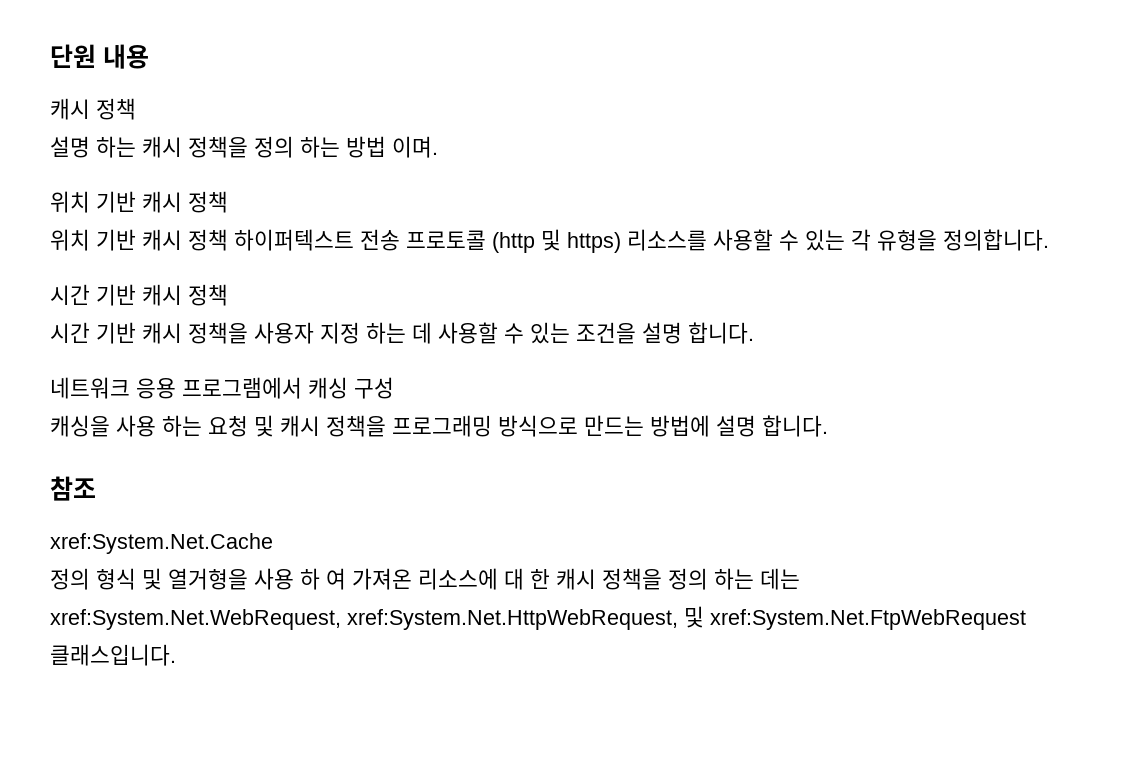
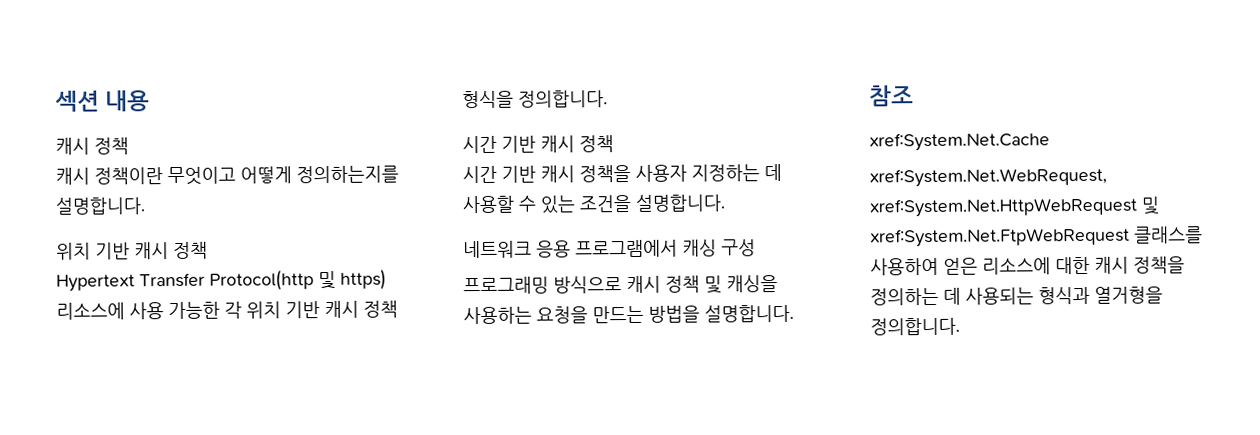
- 단원 내용
+ 섹션 내용
- 설명 하는 캐시 정책을 정의 하는 방법 이며.
+ 캐시 정책이란 무엇이고 어떻게 정의하는지를 설명합니다.
  위치 기반 캐시 정책
- 위치 기반 캐시 정책 하이퍼텍스트 전송 프로토콜 (http 및 https) 리소스를 사용할 수 있는 각 유형을 정의합니다.
+ Hypertext Transfer Protocol(http 및 https) 리소스에 사용 가능한 각 위치 기반 캐시 정책 형식을 정의합니다.
- 시간 기반 캐시 정책을 사용자 지정 하는 데 사용할 수 있는 조건을 설명 합니다.
+ 시간 기반 캐시 정책을 사용자 지정하는 데 사용할 수 있는 조건을 설명합니다.
- 캐싱을 사용 하는 요청 및 캐시 정책을 프로그래밍 방식으로 만드는 방법에 설명 합니다.
+ 프로그래밍 방식으로 캐시 정책 및 캐싱을 사용하는 요청을 만드는 방법을 설명합니다.
  참조
  xref:System.Net.Cache
- 정의 형식 및 열거형을 사용 하 여 가져온 리소스에 대 한 캐시 정책을 정의 하는 데는 xref:System.Net.WebRequest, xref:System.Net.HttpWebRequest, 및 xref:System.Net.FtpWebRequest 클래스입니다.
+ xref:System.Net.WebRequest, xref:System.Net.HttpWebRequest 및 xref:System.Net.FtpWebRequest 클래스를 사용하여 얻은 리소스에 대한 캐시 정책을 정의하는 데 사용되는 형식과 열거형을 정의합니다.

